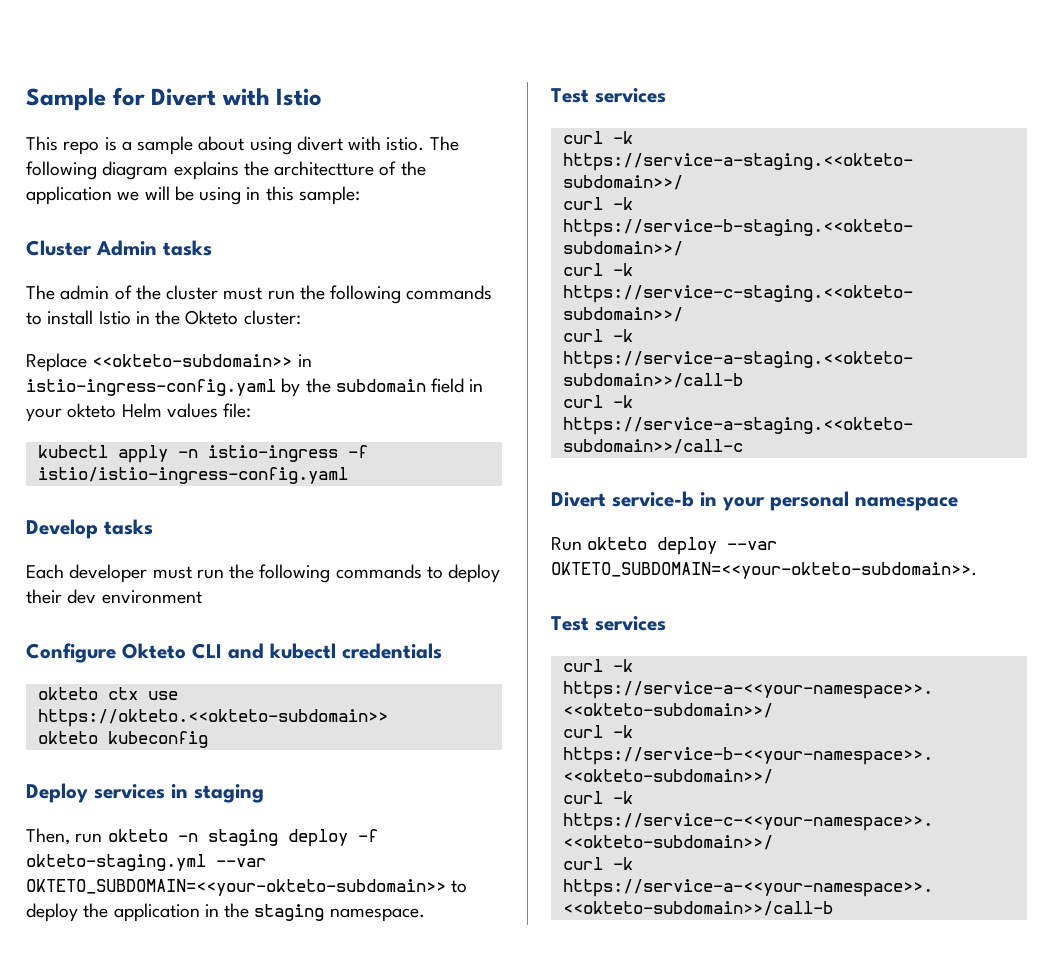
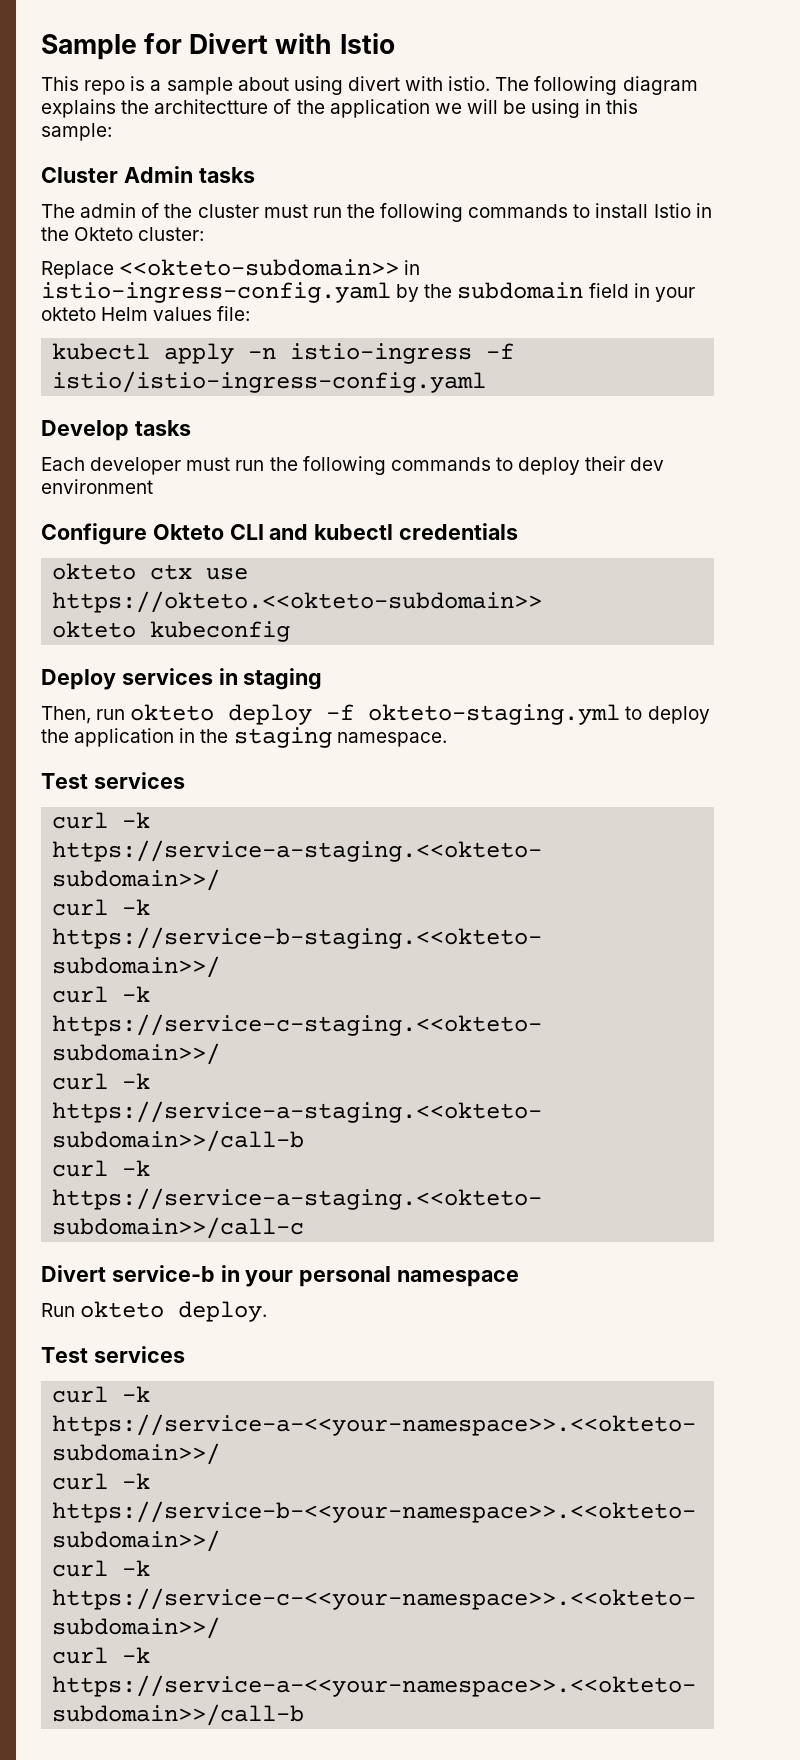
- Then, run okteto -n staging deploy -f okteto-staging.yml --var OKTETO_SUBDOMAIN=<<your-okteto-subdomain>> to deploy the application in the staging namespace.
+ Then, run okteto deploy -f okteto-staging.yml to deploy the application in the staging namespace.
- Run okteto deploy --var OKTETO_SUBDOMAIN=<<your-okteto-subdomain>>.
+ Run okteto deploy.

